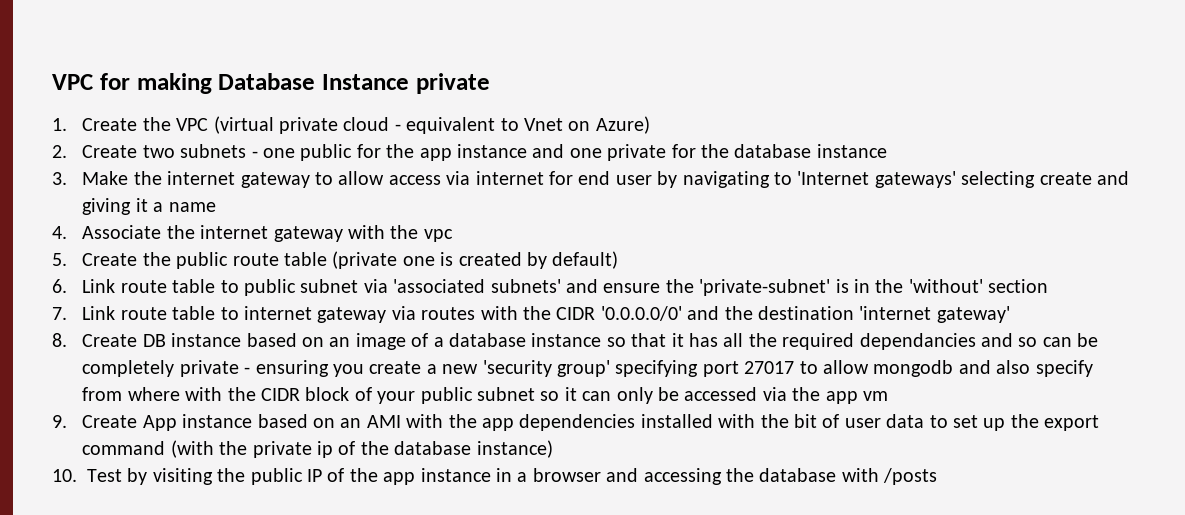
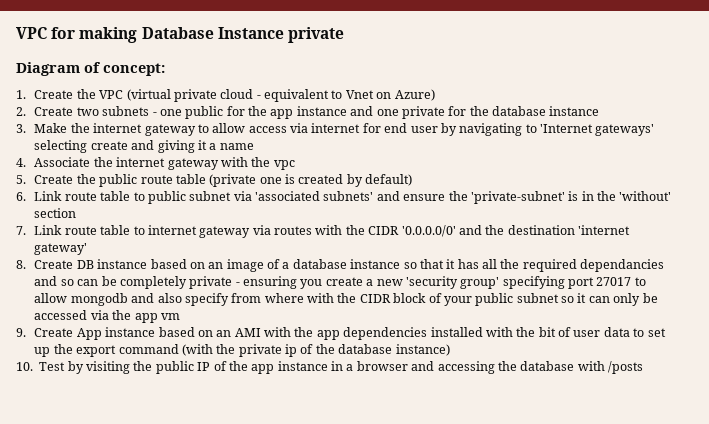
+ Diagram of concept:

